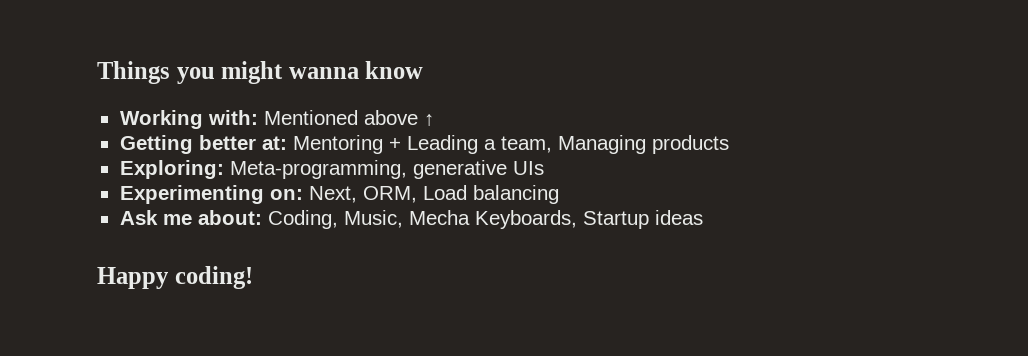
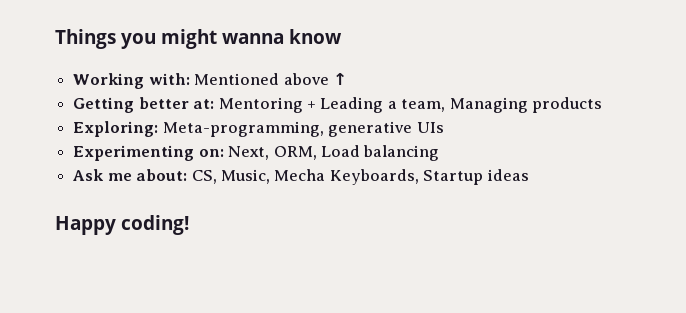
- Ask me about: Coding, Music, Mecha Keyboards, Startup ideas
+ Ask me about: CS, Music, Mecha Keyboards, Startup ideas

